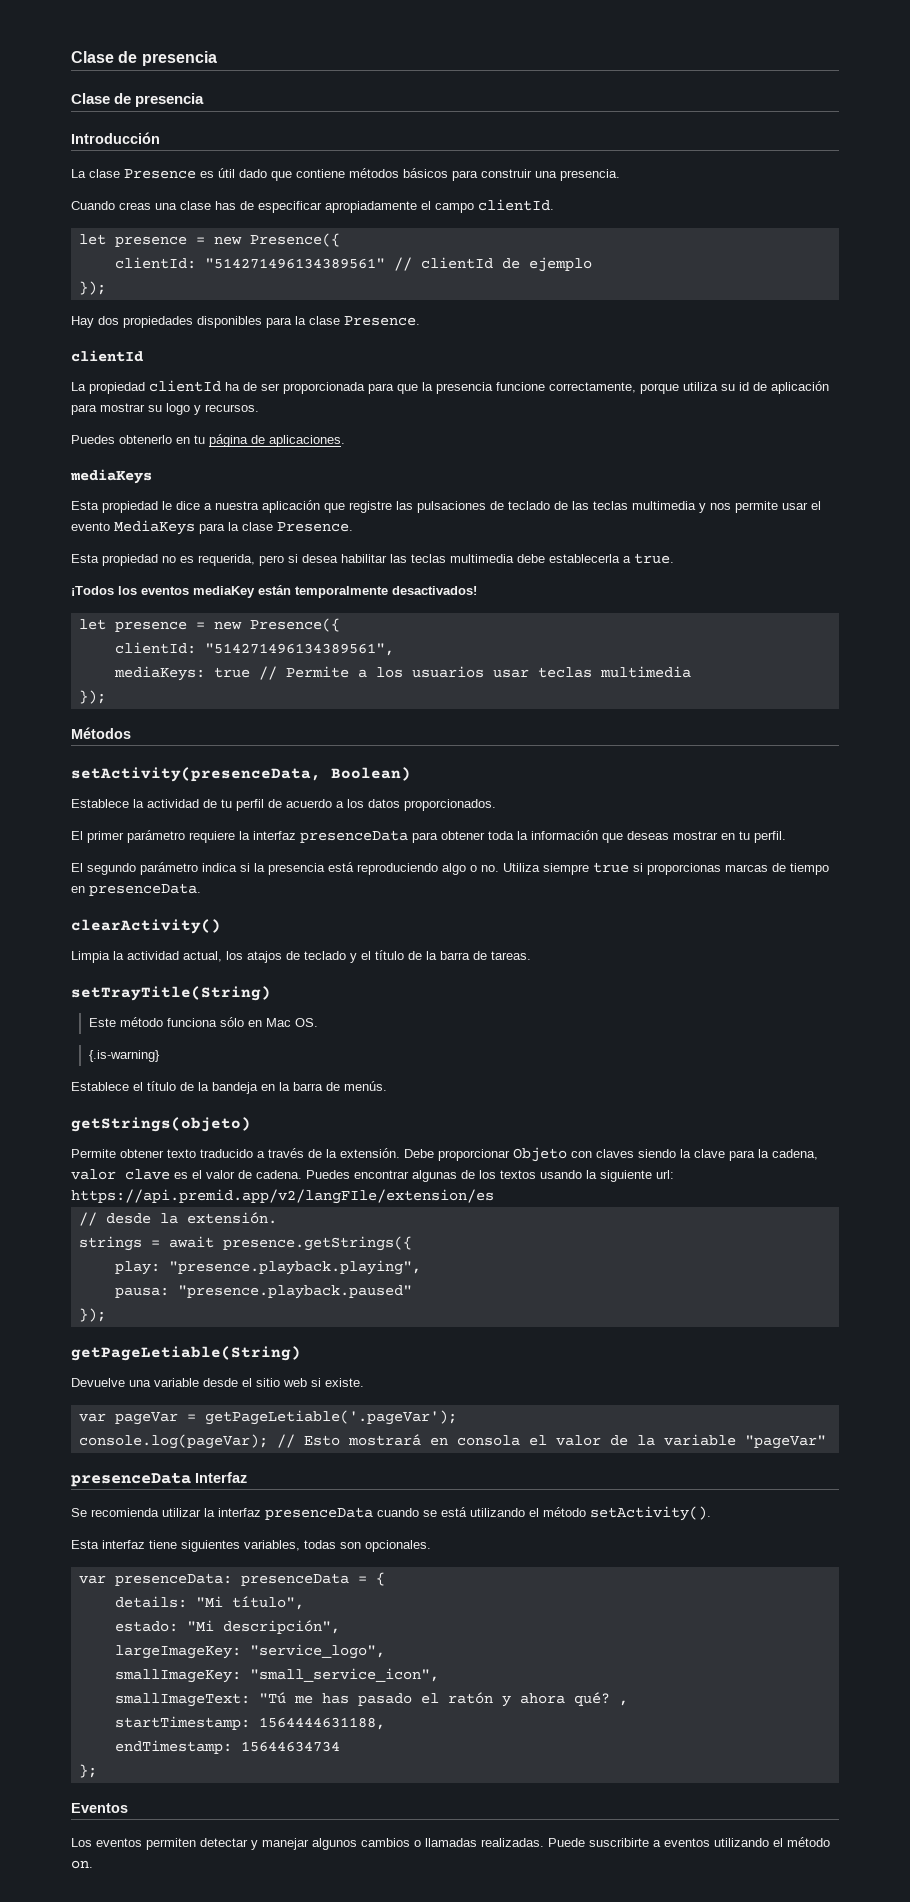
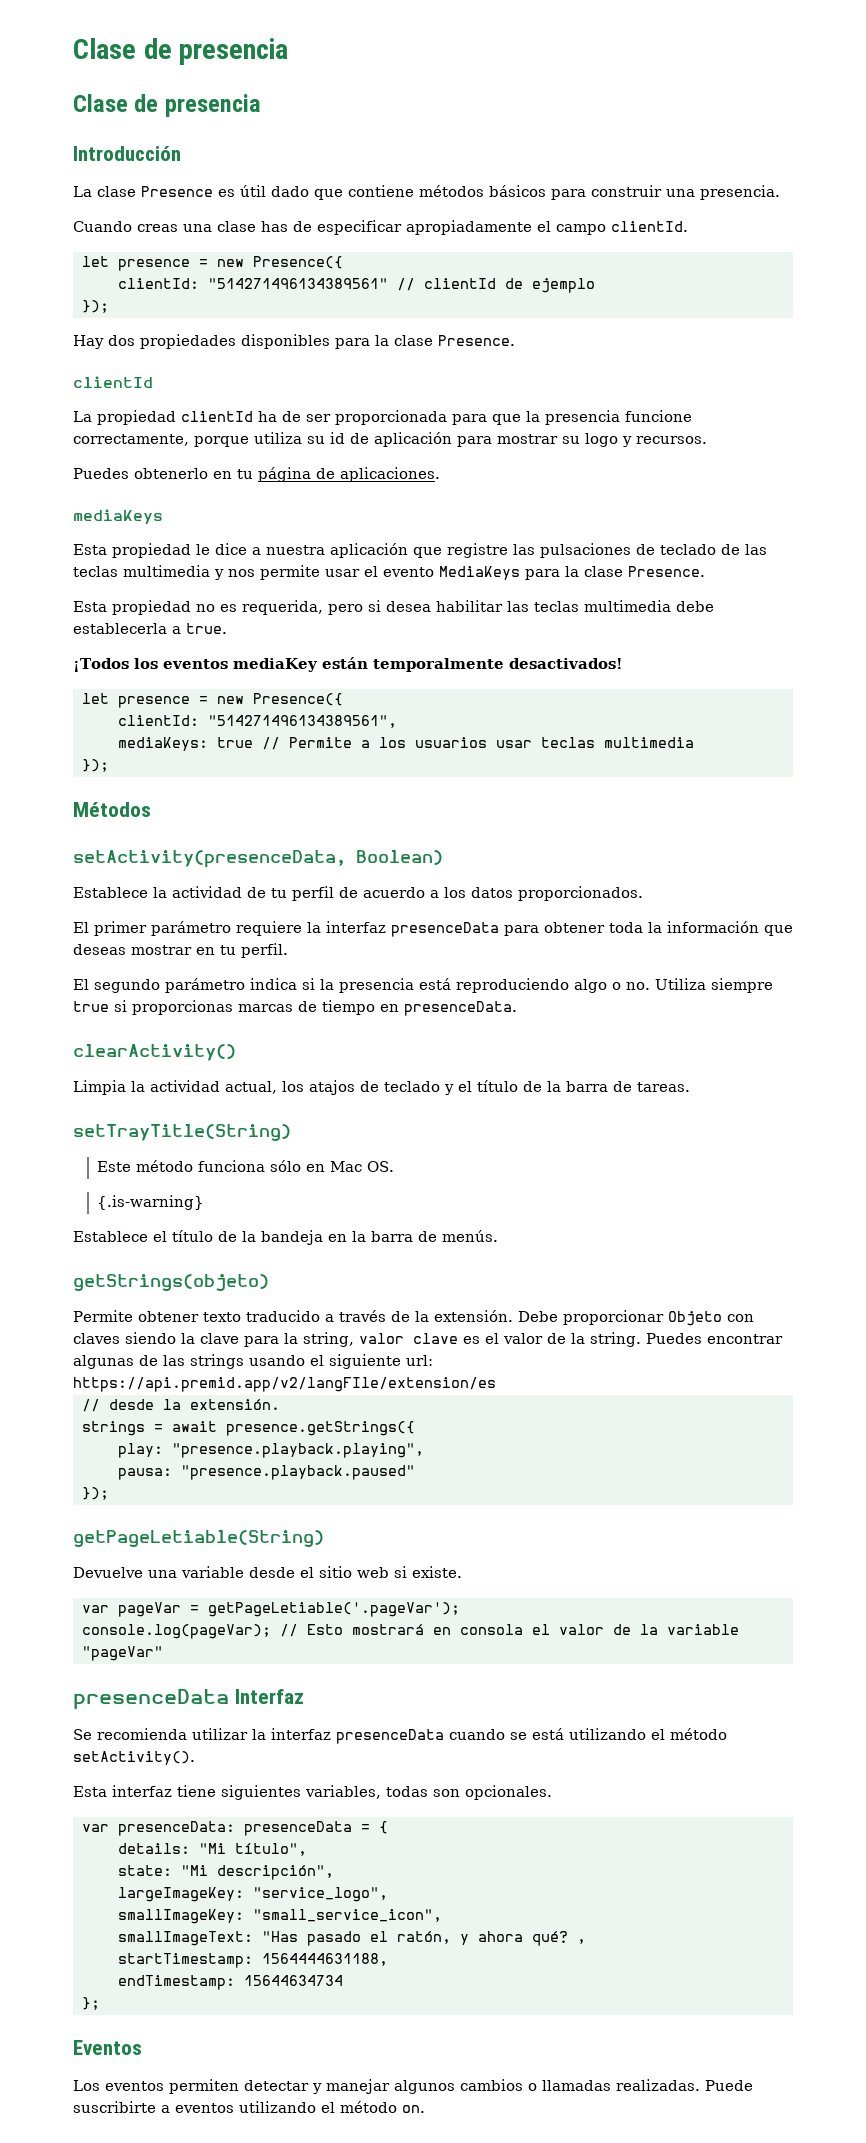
- Debe proporcionar Objeto con claves siendo la clave para la cadena, valor clave es el valor de cadena.
+ Debe proporcionar Objeto con claves siendo la clave para la string, valor clave es el valor de la string.
- Puedes encontrar algunas de los textos usando la siguiente url: https://api.premid.app/v2/langFIle/extension/es
+ Puedes encontrar algunas de las strings usando el siguiente url: https://api.premid.app/v2/langFIle/extension/es
- estado: "Mi descripción",
+ state: "Mi descripción",
- smallImageText: "Tú me has pasado el ratón y ahora qué? ,
+ smallImageText: "Has pasado el ratón, y ahora qué? ,

